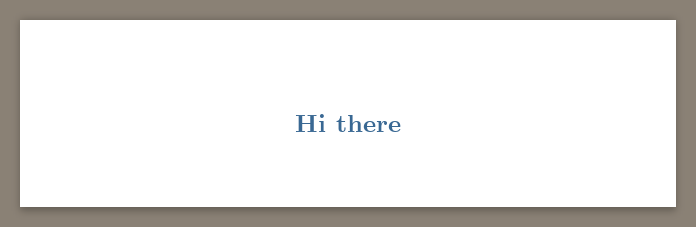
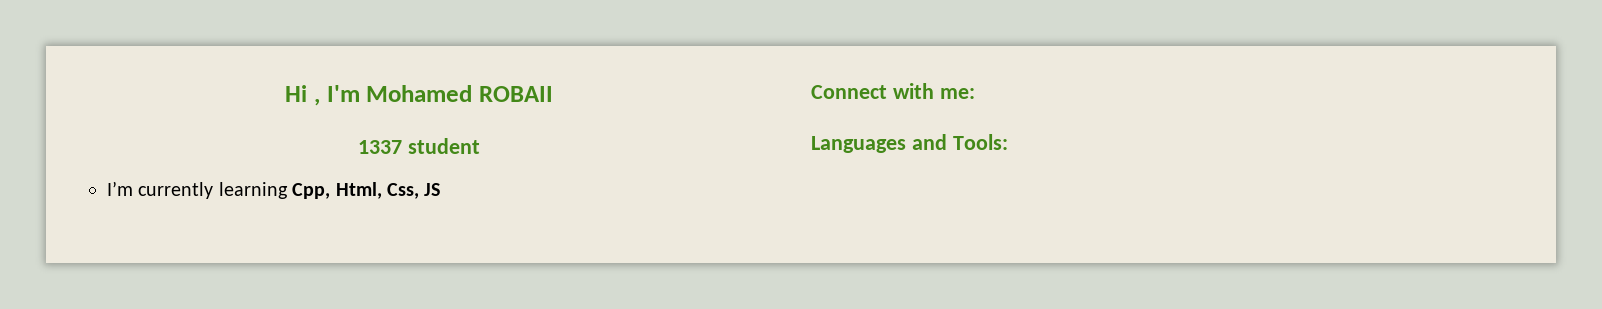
- Hi there
+ Hi , I'm Mohamed ROBAII
+ 1337 student
+ I’m currently learning Cpp, Html, Css, JS
+ Connect with me:
+ Languages and Tools:

